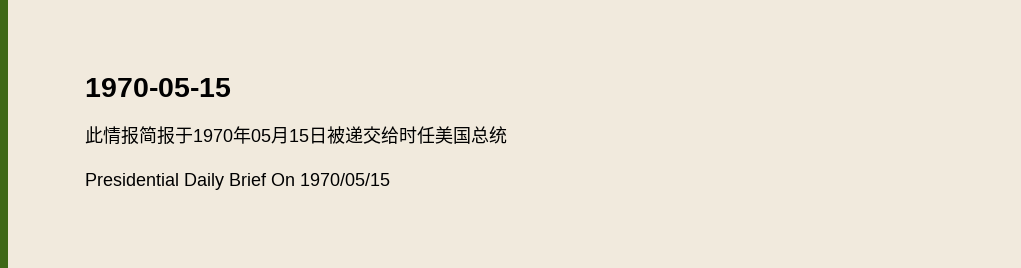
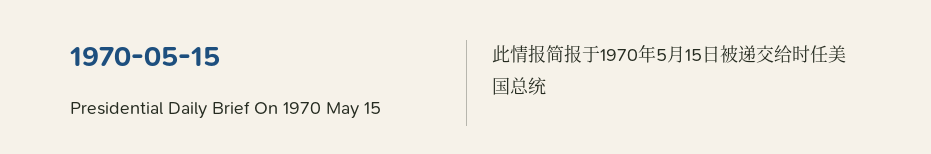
+ Presidential Daily Brief On 1970 May 15
- 此情报简报于1970年05月15日被递交给时任美国总统
+ 此情报简报于1970年5月15日被递交给时任美国总统
- Presidential Daily Brief On 1970/05/15

